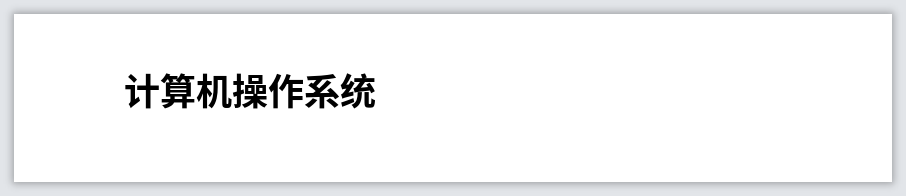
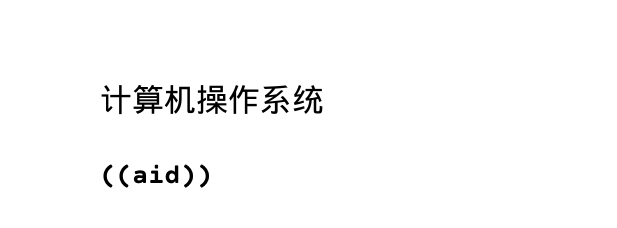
+ ((aid))

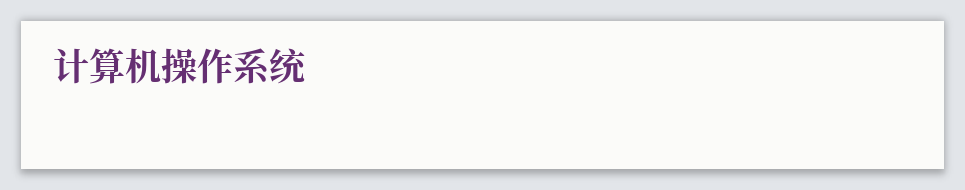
- ((aid))

